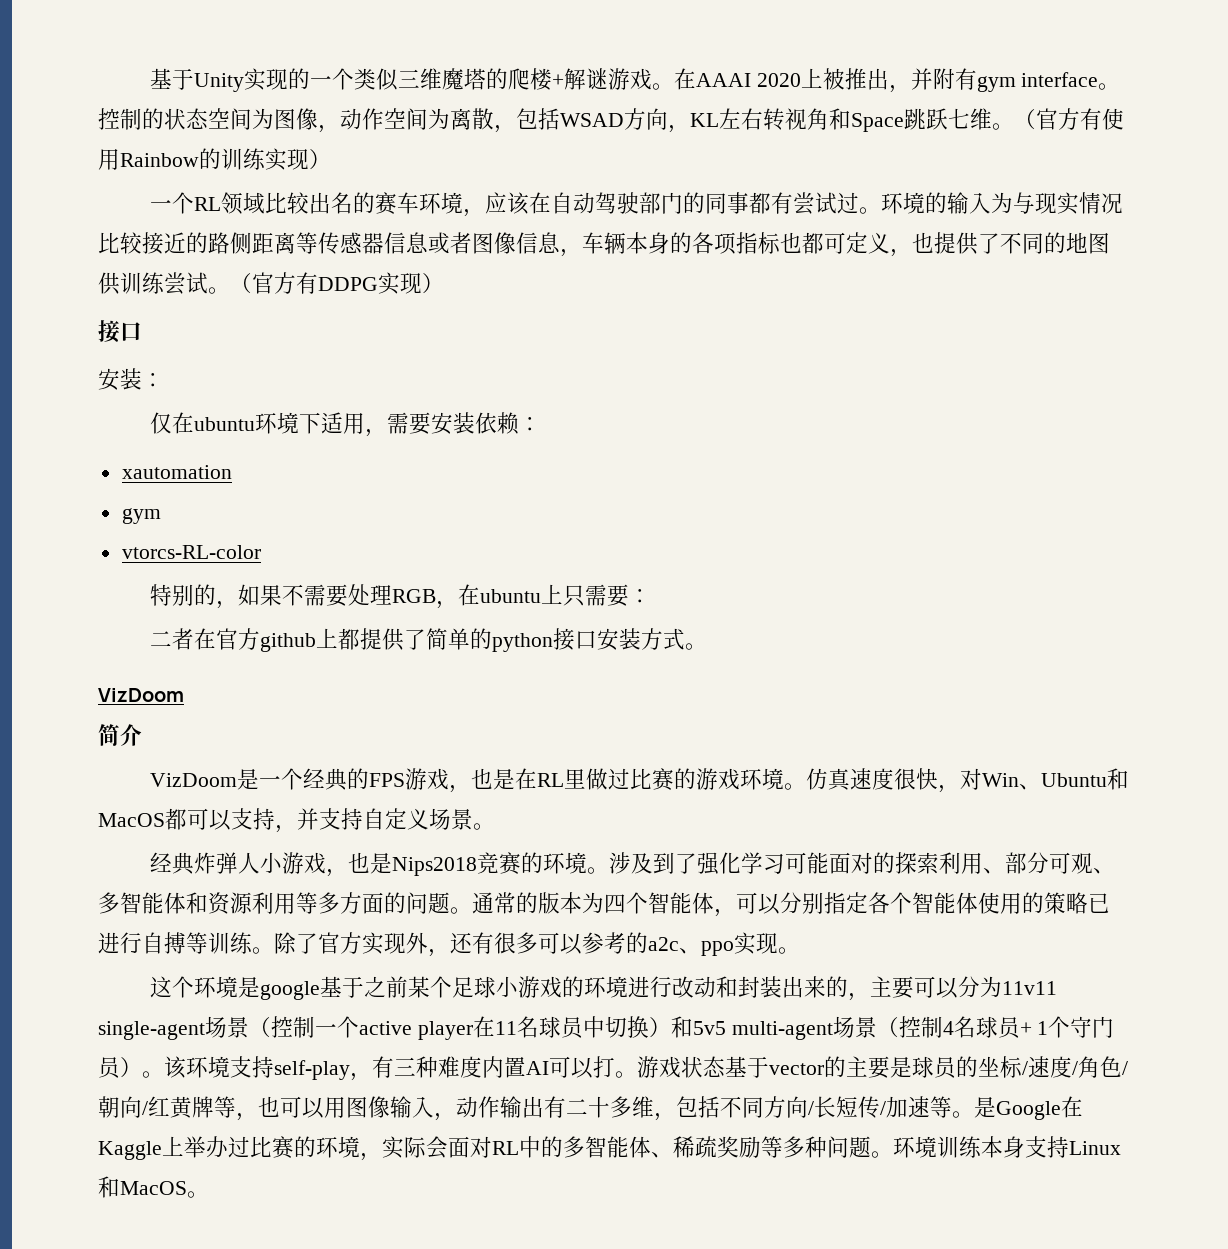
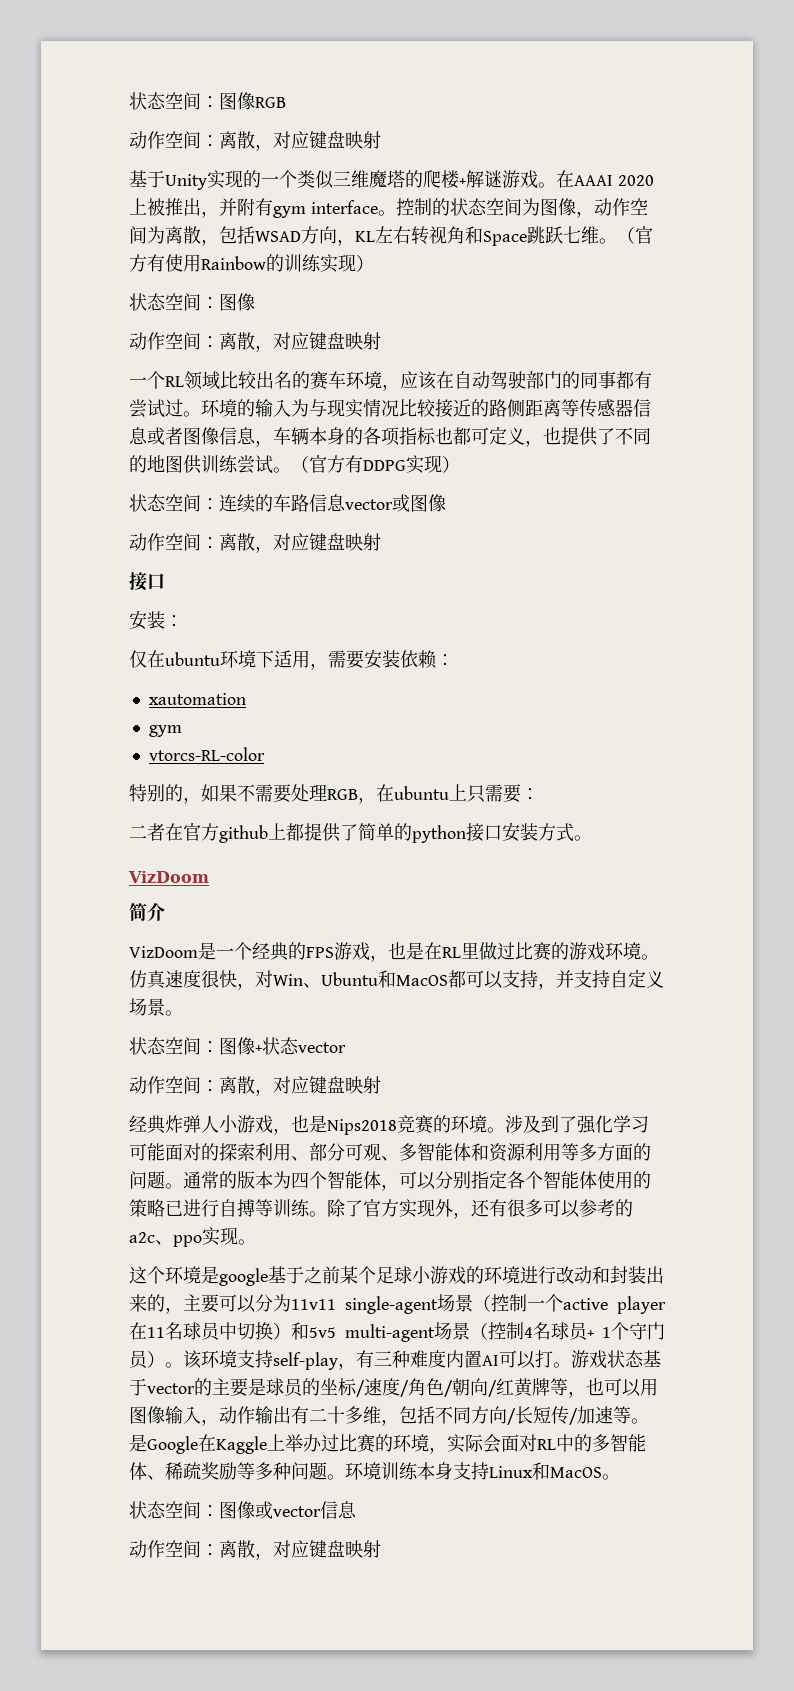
+ 状态空间：图像RGB
+ 动作空间：离散，对应键盘映射
  （官方有使用Rainbow的训练实现）
+ 状态空间：图像
+ 动作空间：离散，对应键盘映射
+ 状态空间：连续的车路信息vector或图像
+ 动作空间：离散，对应键盘映射
+ 状态空间：图像+状态vector
+ 动作空间：离散，对应键盘映射
+ 状态空间：图像或vector信息
+ 动作空间：离散，对应键盘映射

